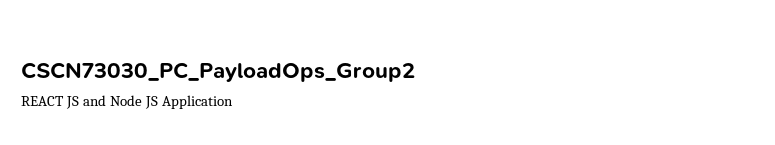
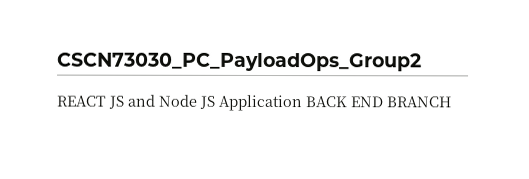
- REACT JS and Node JS Application
+ REACT JS and Node JS Application BACK END BRANCH

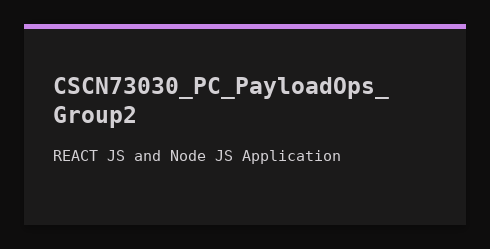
- REACT JS and Node JS Application BACK END BRANCH
+ REACT JS and Node JS Application

